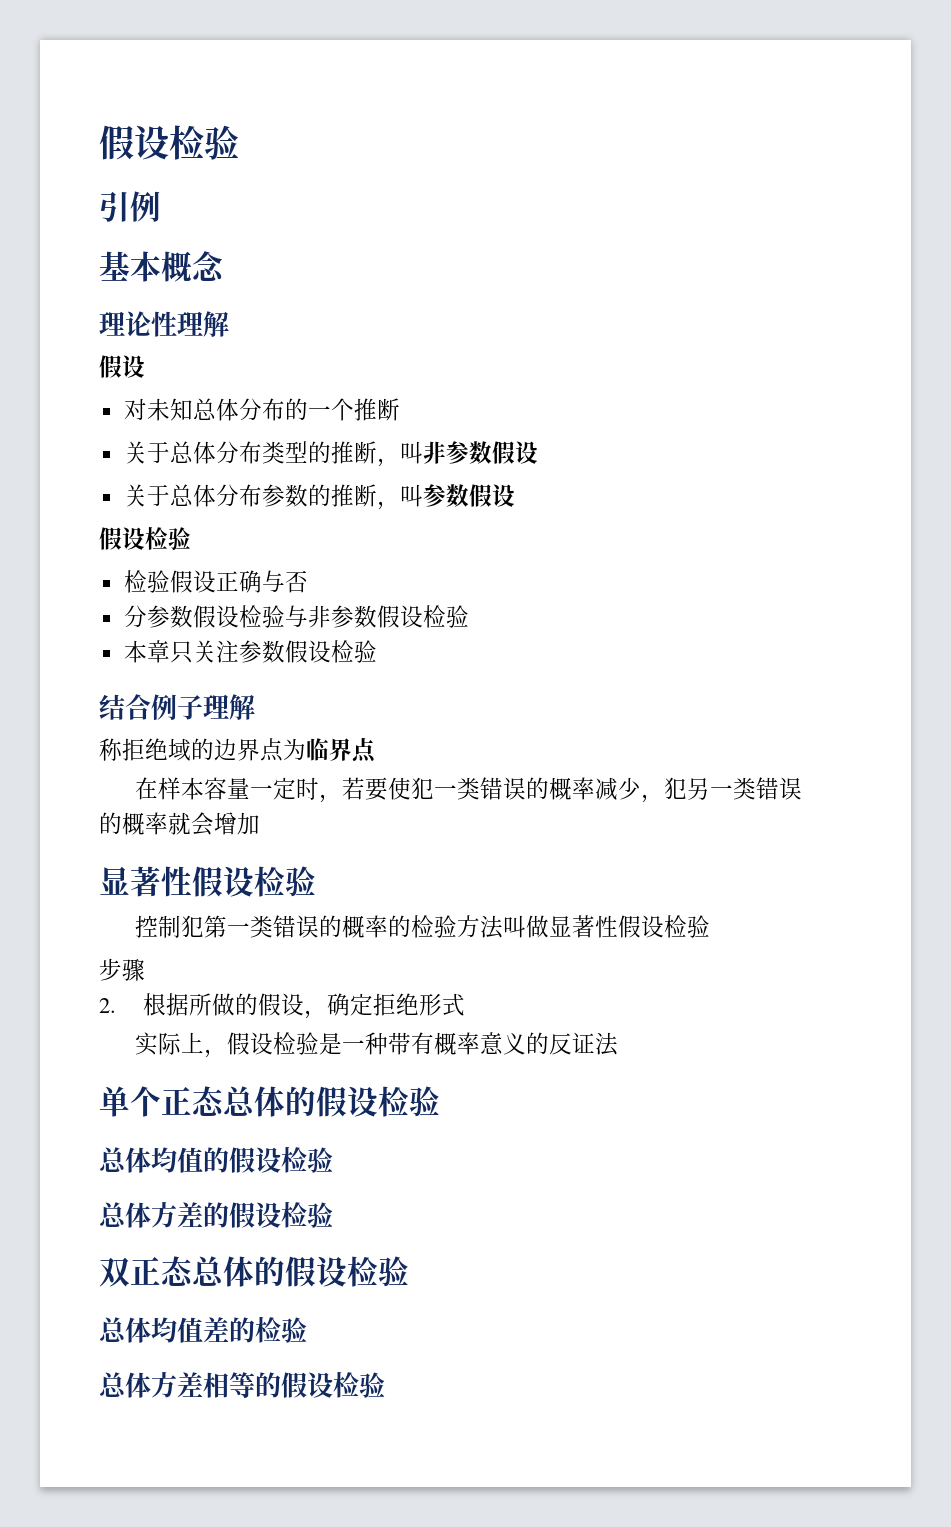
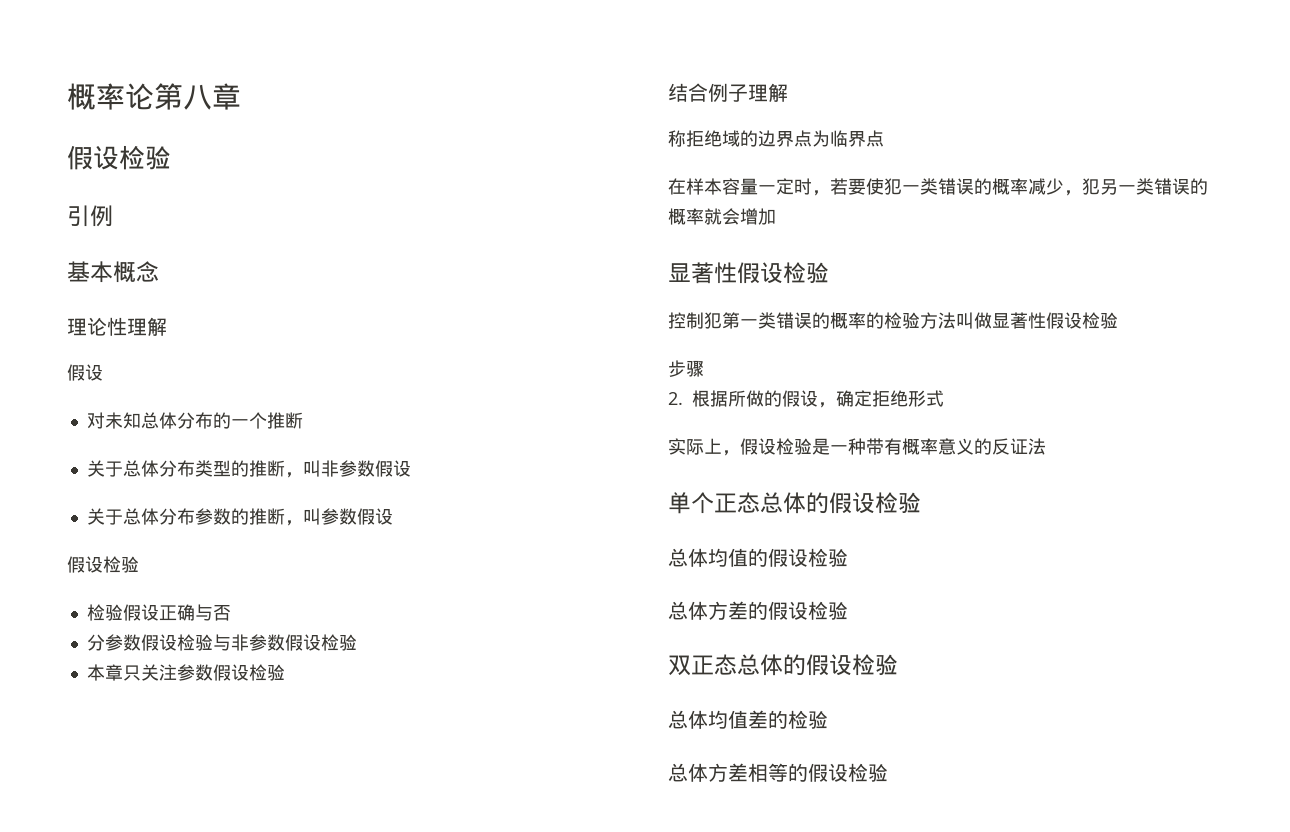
+ 概率论第八章

